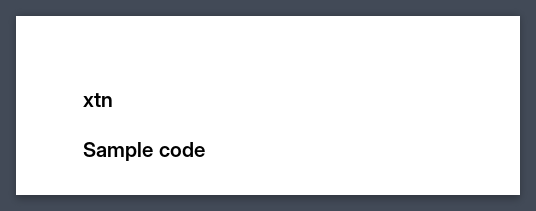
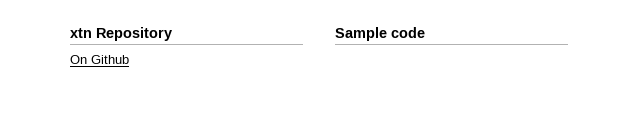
- xtn
+ xtn Repository
+ On Github

